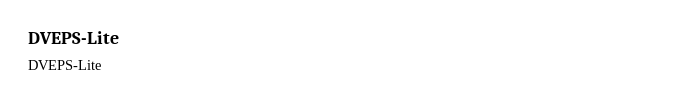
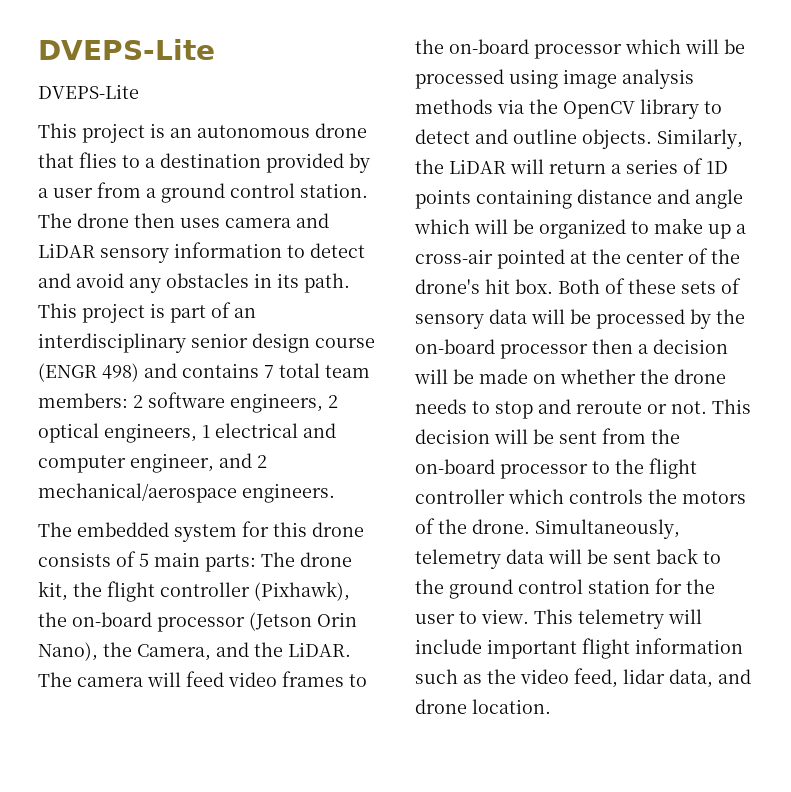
+ This project is an autonomous drone that flies to a destination provided by a user from a ground control station. The drone then uses camera and LiDAR sensory information to detect and avoid any obstacles in its path. This project is part of an interdisciplinary senior design course (ENGR 498) and contains 7 total team members: 2 software engineers, 2 optical engineers, 1 electrical and computer engineer, and 2 mechanical/aerospace engineers.
+ The embedded system for this drone consists of 5 main parts: The drone kit, the flight controller (Pixhawk), the on-board processor (Jetson Orin Nano), the Camera, and the LiDAR. The camera will feed video frames to the on-board processor which will be processed using image analysis methods via the OpenCV library to detect and outline objects. Similarly, the LiDAR will return a series of 1D points containing distance and angle which will be organized to make up a cross-air pointed at the center of the drone's hit box. Both of these sets of sensory data will be processed by the on-board processor then a decision will be made on whether the drone needs to stop and reroute or not. This decision will be sent from the on-board processor to the flight controller which controls the motors of the drone. Simultaneously, telemetry data will be sent back to the ground control station for the user to view. This telemetry will include important flight information such as the video feed, lidar data, and drone location.

